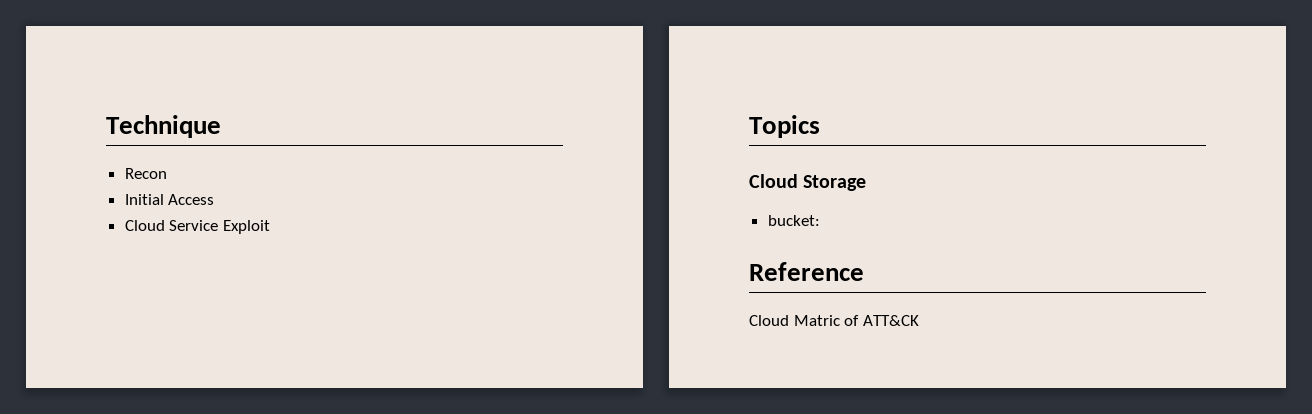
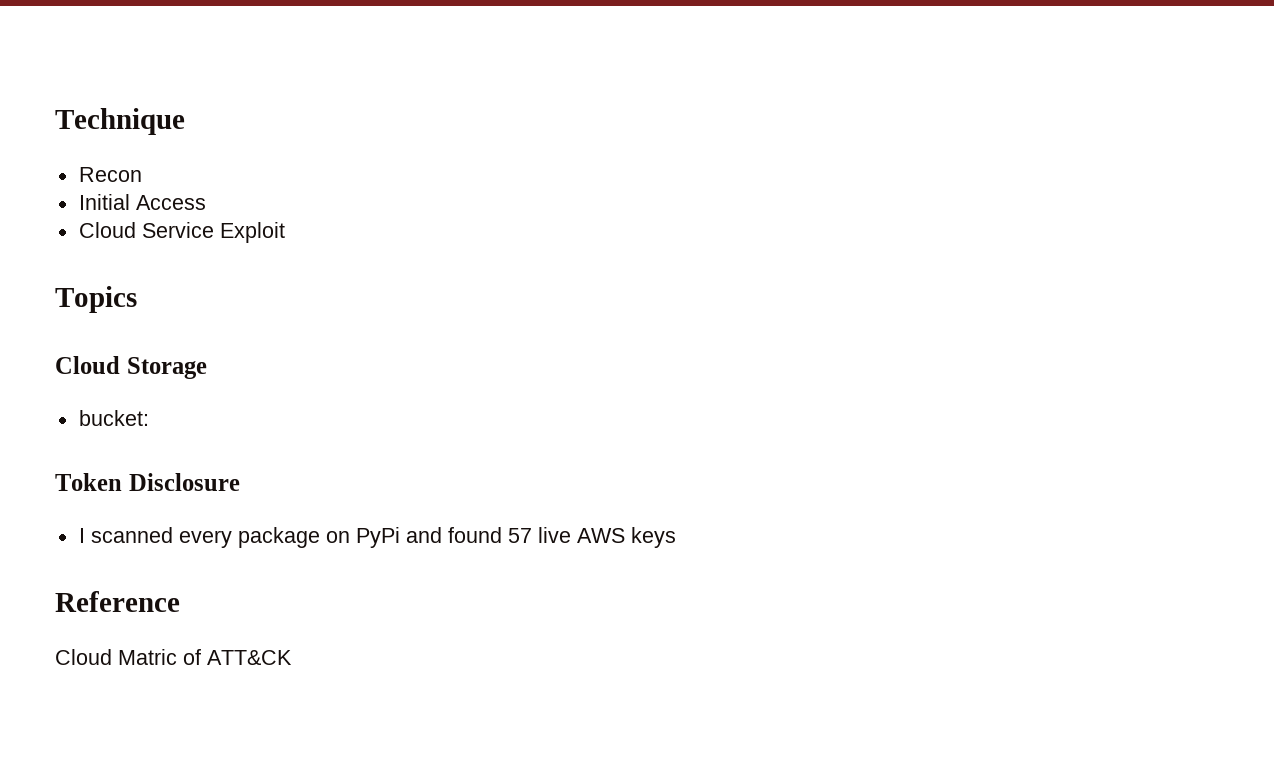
+ Token Disclosure
+ I scanned every package on PyPi and found 57 live AWS keys

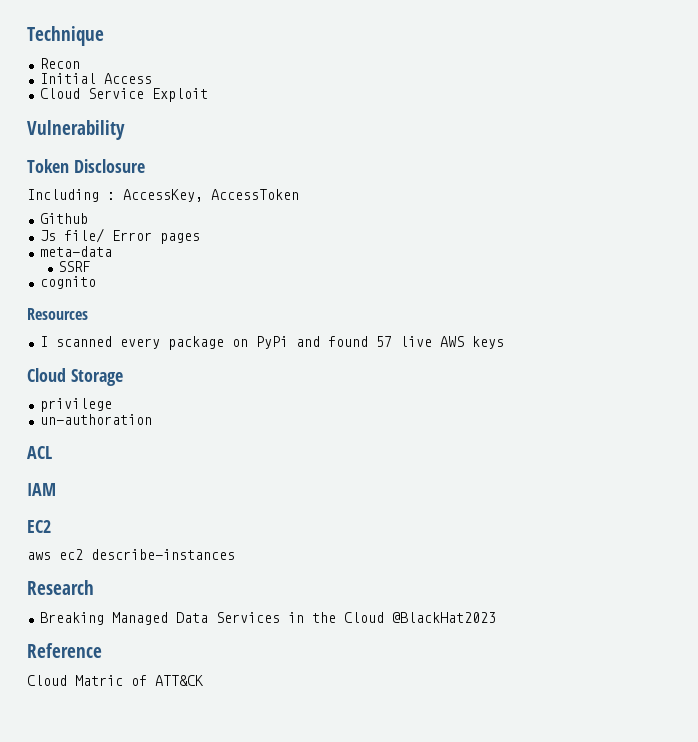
- Topics
- Cloud Storage
- bucket:
+ Vulnerability
  Token Disclosure
+ Including : AccessKey, AccessToken
+ Github
+ Js file/ Error pages
+ meta-data
+ SSRF
+ cognito
+ Resources
+ Cloud Storage
+ privilege
+ un-authoration
+ ACL
+ IAM
+ EC2
+ aws ec2 describe-instances
+ Research
+ Breaking Managed Data Services in the Cloud @BlackHat2023

